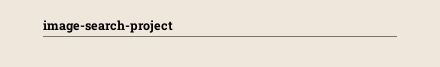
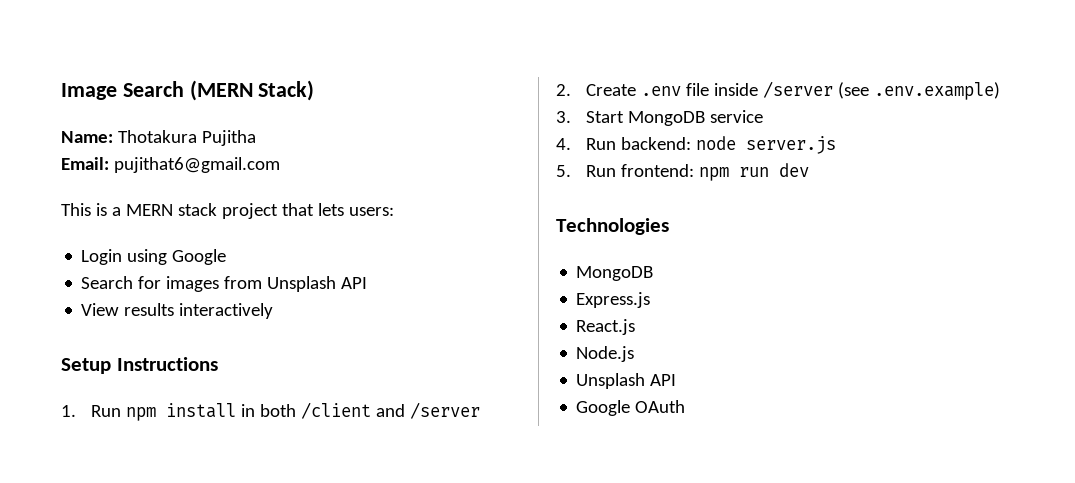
- image-search-project
+ Image Search (MERN Stack)
+ Name: Thotakura Pujitha
+ Email: pujithat6@gmail.com
+ This is a MERN stack project that lets users:
+ Login using Google
+ Search for images from Unsplash API
+ View results interactively
+ Setup Instructions
+ 1. Run npm install in both /client and /server
+ 2. Create .env file inside /server (see .env.example)
+ 3. Start MongoDB service
+ 4. Run backend: node server.js
+ 5. Run frontend: npm run dev
+ Technologies
+ MongoDB
+ Express.js
+ React.js
+ Node.js
+ Unsplash API
+ Google OAuth

